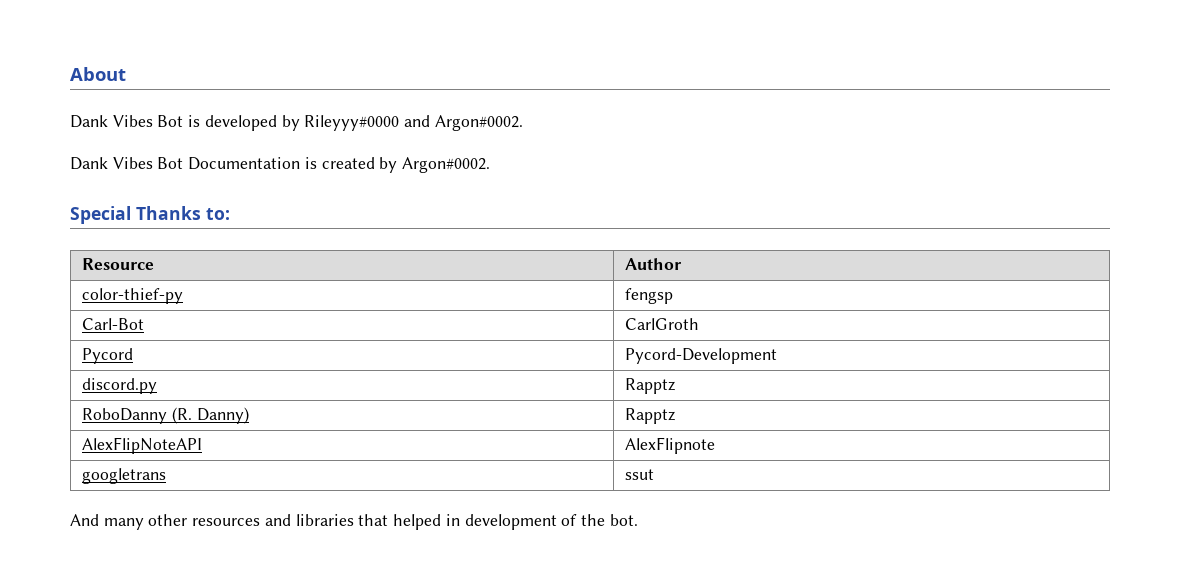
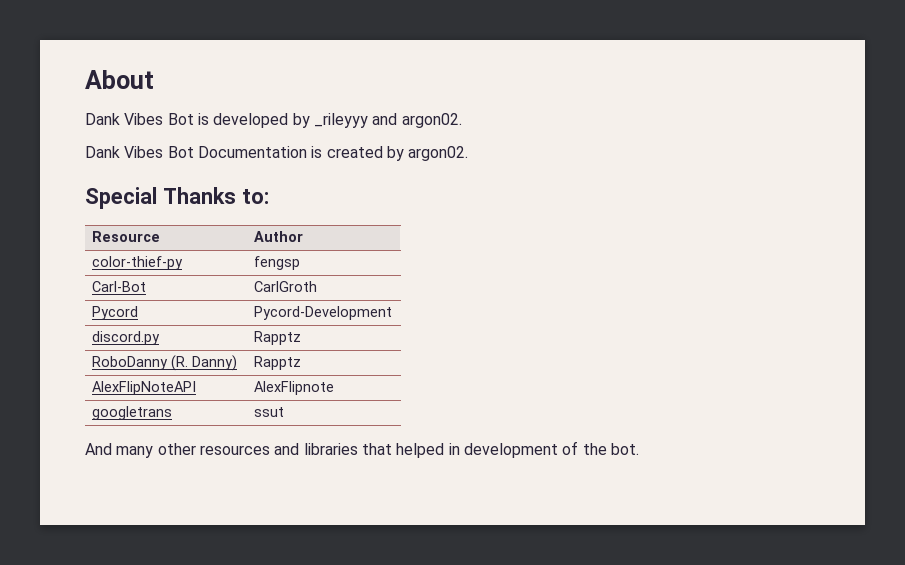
- Dank Vibes Bot is developed by Rileyyy#0000 and Argon#0002.
+ Dank Vibes Bot is developed by _rileyyy and argon02.
- Dank Vibes Bot Documentation is created by Argon#0002.
+ Dank Vibes Bot Documentation is created by argon02.

